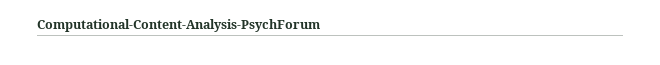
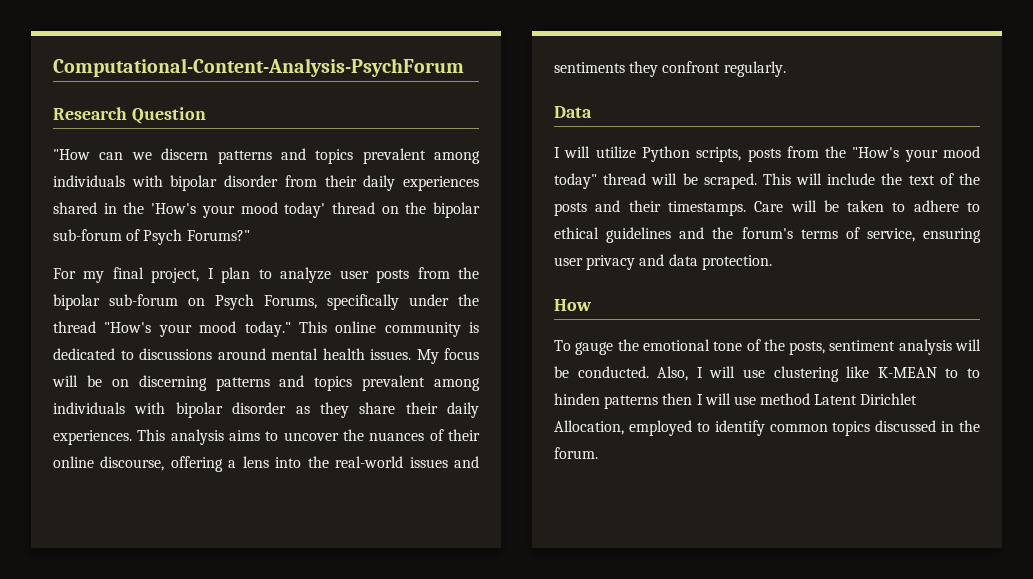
+ Research Question
+ "How can we discern patterns and topics prevalent among individuals with bipolar disorder from their daily experiences shared in the 'How's your mood today' thread on the bipolar sub-forum of Psych Forums?"
+ For my final project, I plan to analyze user posts from the bipolar sub-forum on Psych Forums, specifically under the thread "How's your mood today." This online community is dedicated to discussions around mental health issues. My focus will be on discerning patterns and topics prevalent among individuals with bipolar disorder as they share their daily experiences. This analysis aims to uncover the nuances of their online discourse, offering a lens into the real-world issues and sentiments they confront regularly.
+ Data
+ I will utilize Python scripts, posts from the "How's your mood today" thread will be scraped. This will include the text of the posts and their timestamps. Care will be taken to adhere to ethical guidelines and the forum's terms of service, ensuring user privacy and data protection.
+ How
+ To gauge the emotional tone of the posts, sentiment analysis will be conducted. Also, I will use clustering like K-MEAN to to hinden patterns then I will use method Latent Dirichlet Allocation, employed to identify common topics discussed in the forum.

